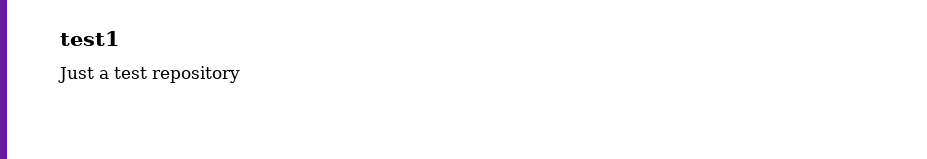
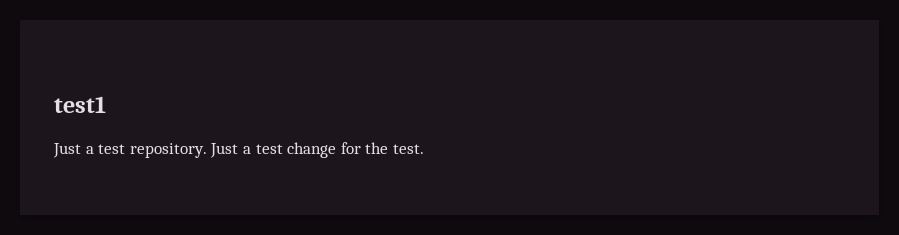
- Just a test repository
+ Just a test repository. Just a test change for the test.

